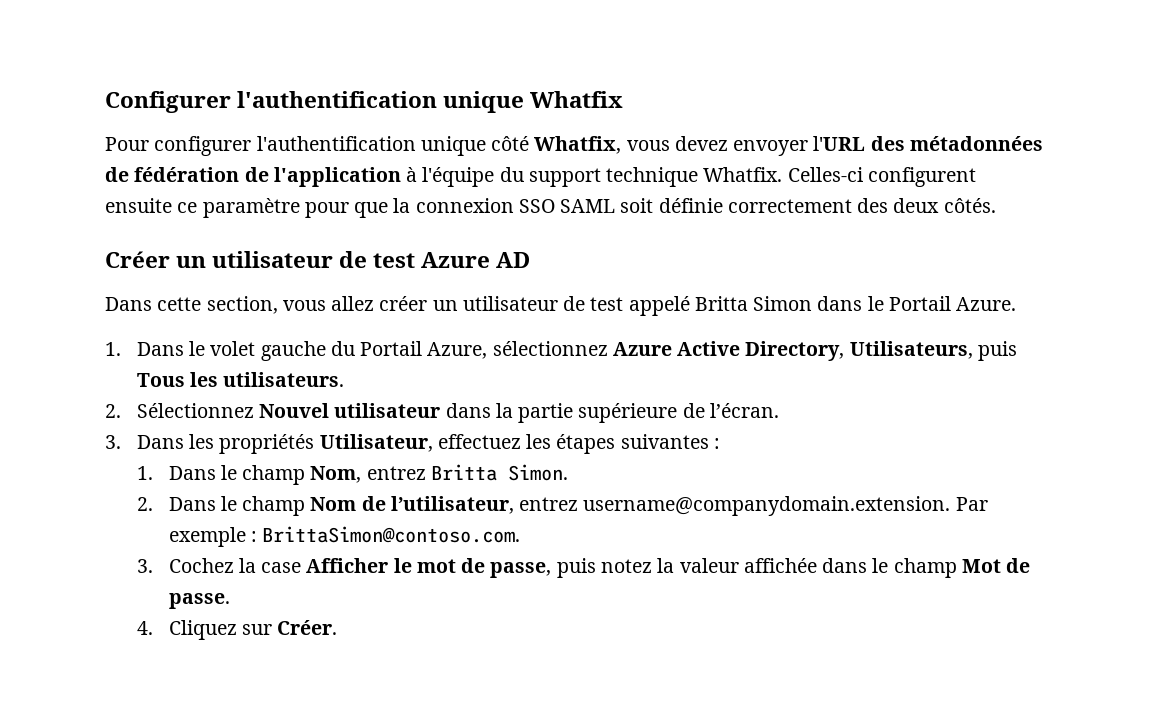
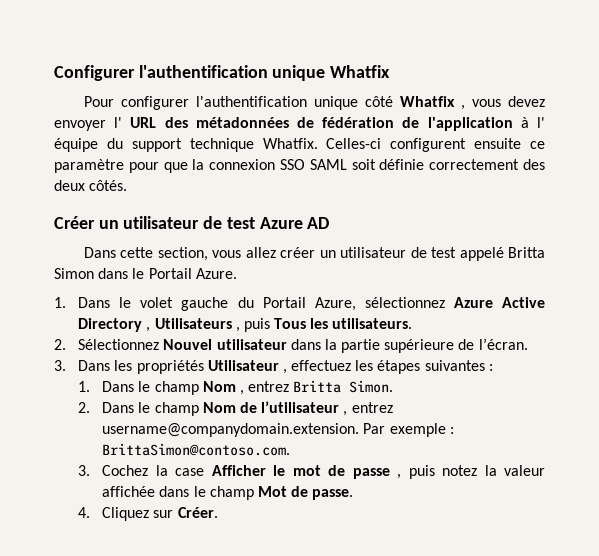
- Pour configurer l'authentification unique côté Whatfix, vous devez envoyer l'URL des métadonnées de fédération de l'application à l'équipe du support technique Whatfix.
+ Pour configurer l'authentification unique côté Whatfix , vous devez envoyer l' URL des métadonnées de fédération de l'application à l' équipe du support technique Whatfix.
- 1. Dans le volet gauche du Portail Azure, sélectionnez Azure Active Directory, Utilisateurs, puis Tous les utilisateurs.
+ 1. Dans le volet gauche du Portail Azure, sélectionnez Azure Active Directory , Utilisateurs , puis Tous les utilisateurs.
- 3. Dans les propriétés Utilisateur, effectuez les étapes suivantes :
+ 3. Dans les propriétés Utilisateur , effectuez les étapes suivantes :
- 1. Dans le champ Nom, entrez Britta Simon.
+ 1. Dans le champ Nom , entrez Britta Simon.
- 2. Dans le champ Nom de l’utilisateur, entrez username@companydomain.extension. Par exemple : BrittaSimon@contoso.com.
+ 2. Dans le champ Nom de l’utilisateur , entrez username@companydomain.extension. Par exemple : BrittaSimon@contoso.com.
- 3. Cochez la case Afficher le mot de passe, puis notez la valeur affichée dans le champ Mot de passe.
+ 3. Cochez la case Afficher le mot de passe , puis notez la valeur affichée dans le champ Mot de passe.

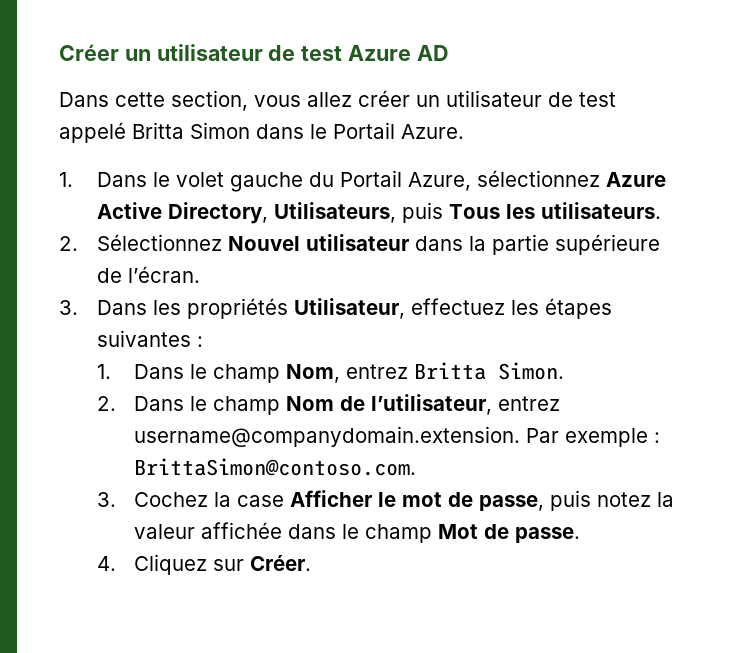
- Configurer l'authentification unique Whatfix
- Pour configurer l'authentification unique côté Whatfix , vous devez envoyer l' URL des métadonnées de fédération de l'application à l' équipe du support technique Whatfix. Celles-ci configurent ensuite ce paramètre pour que la connexion SSO SAML soit définie correctement des deux côtés.
- 1. Dans le volet gauche du Portail Azure, sélectionnez Azure Active Directory , Utilisateurs , puis Tous les utilisateurs.
+ 1. Dans le volet gauche du Portail Azure, sélectionnez Azure Active Directory, Utilisateurs, puis Tous les utilisateurs.
- 3. Dans les propriétés Utilisateur , effectuez les étapes suivantes :
+ 3. Dans les propriétés Utilisateur, effectuez les étapes suivantes :
- 1. Dans le champ Nom , entrez Britta Simon.
+ 1. Dans le champ Nom, entrez Britta Simon.
- 2. Dans le champ Nom de l’utilisateur , entrez username@companydomain.extension. Par exemple : BrittaSimon@contoso.com.
+ 2. Dans le champ Nom de l’utilisateur, entrez username@companydomain.extension. Par exemple : BrittaSimon@contoso.com.
- 3. Cochez la case Afficher le mot de passe , puis notez la valeur affichée dans le champ Mot de passe.
+ 3. Cochez la case Afficher le mot de passe, puis notez la valeur affichée dans le champ Mot de passe.

